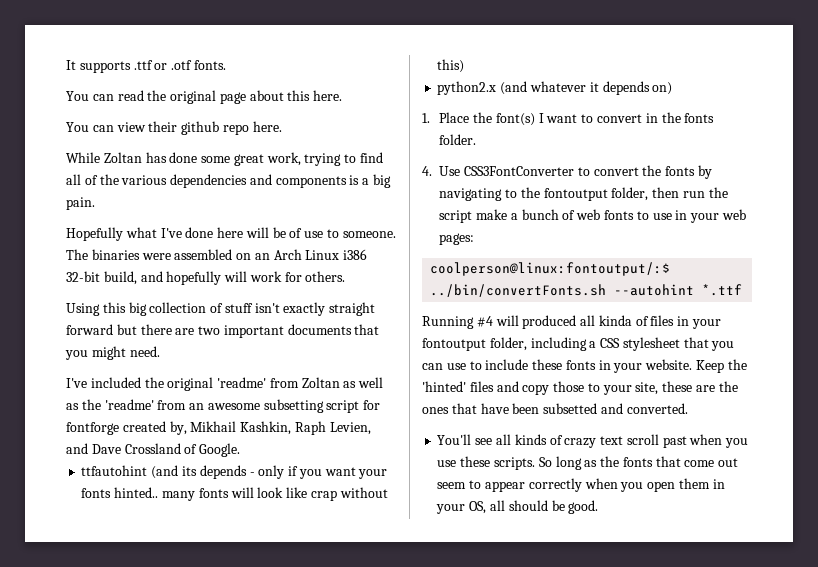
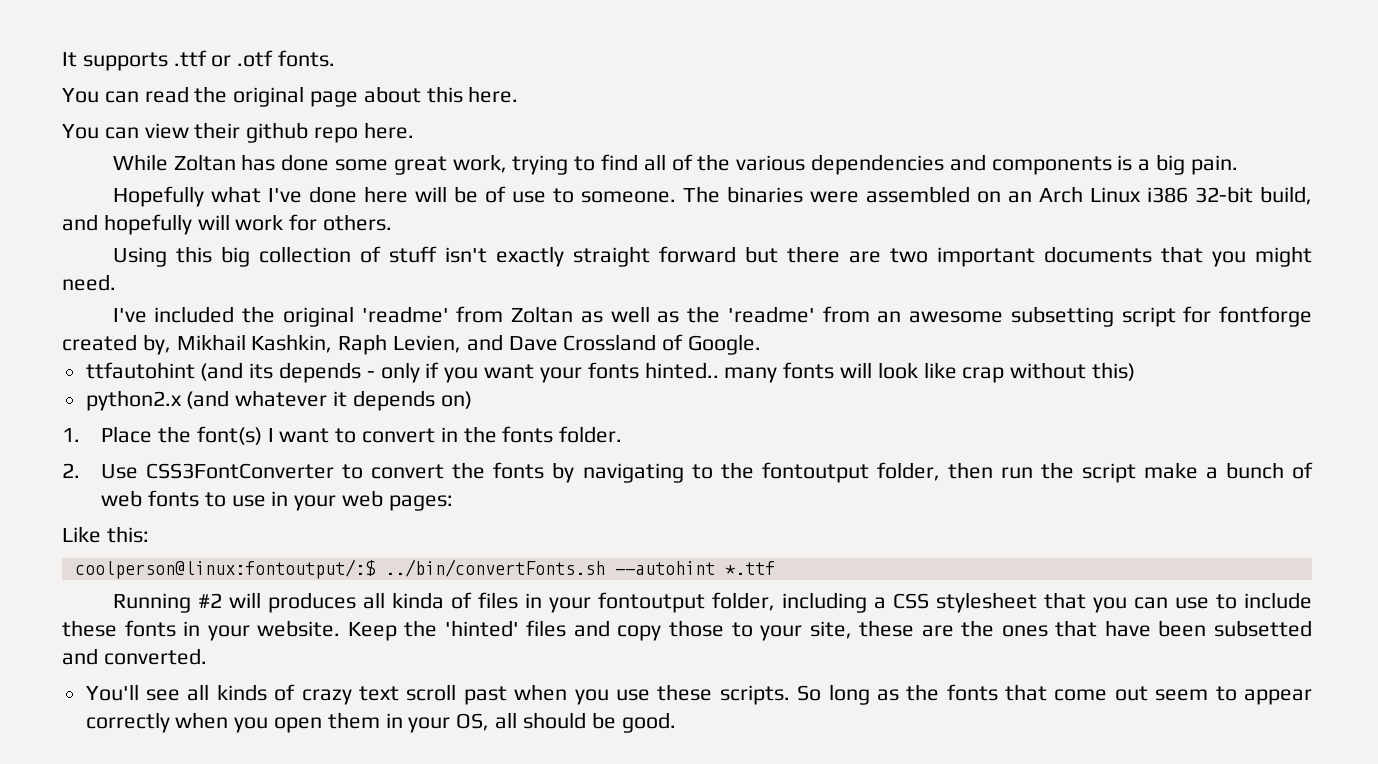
- 4. Use CSS3FontConverter to convert the fonts by navigating to the fontoutput folder, then run the script make a bunch of web fonts to use in your web pages:
+ 2. Use CSS3FontConverter to convert the fonts by navigating to the fontoutput folder, then run the script make a bunch of web fonts to use in your web pages:
+ Like this:
- Running #4 will produced all kinda of files in your fontoutput folder, including a CSS stylesheet that you can use to include these fonts in your website.
+ Running #2 will produces all kinda of files in your fontoutput folder, including a CSS stylesheet that you can use to include these fonts in your website.

